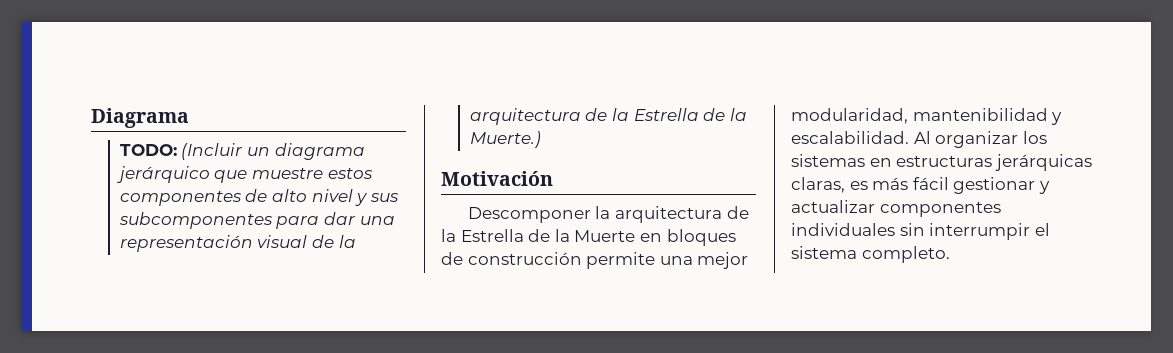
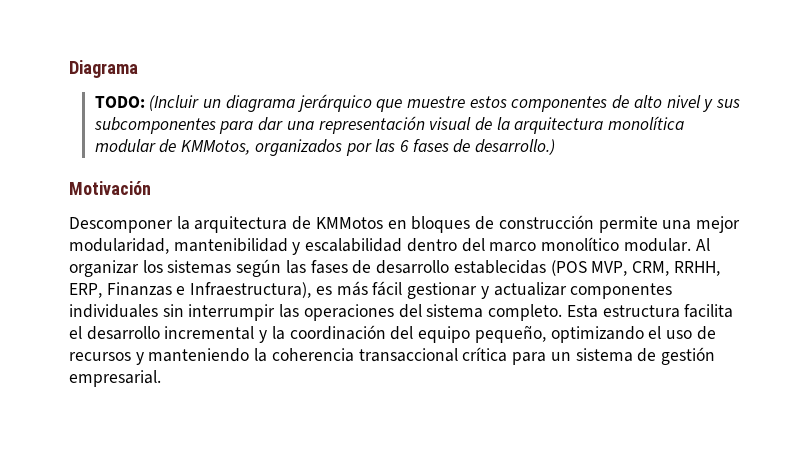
- TODO: (Incluir un diagrama jerárquico que muestre estos componentes de alto nivel y sus subcomponentes para dar una representación visual de la arquitectura de la Estrella de la Muerte.)
+ TODO: (Incluir un diagrama jerárquico que muestre estos componentes de alto nivel y sus subcomponentes para dar una representación visual de la arquitectura monolítica modular de KMMotos, organizados por las 6 fases de desarrollo.)
- Descomponer la arquitectura de la Estrella de la Muerte en bloques de construcción permite una mejor modularidad, mantenibilidad y escalabilidad. Al organizar los sistemas en estructuras jerárquicas claras, es más fácil gestionar y actualizar componentes individuales sin interrumpir el sistema completo.
+ Descomponer la arquitectura de KMMotos en bloques de construcción permite una mejor modularidad, mantenibilidad y escalabilidad dentro del marco monolítico modular. Al organizar los sistemas según las fases de desarrollo establecidas (POS MVP, CRM, RRHH, ERP, Finanzas e Infraestructura), es más fácil gestionar y actualizar componentes individuales sin interrumpir las operaciones del sistema completo. Esta estructura facilita el desarrollo incremental y la coordinación del equipo pequeño, optimizando el uso de recursos y manteniendo la coherencia transaccional crítica para un sistema de gestión empresarial.

